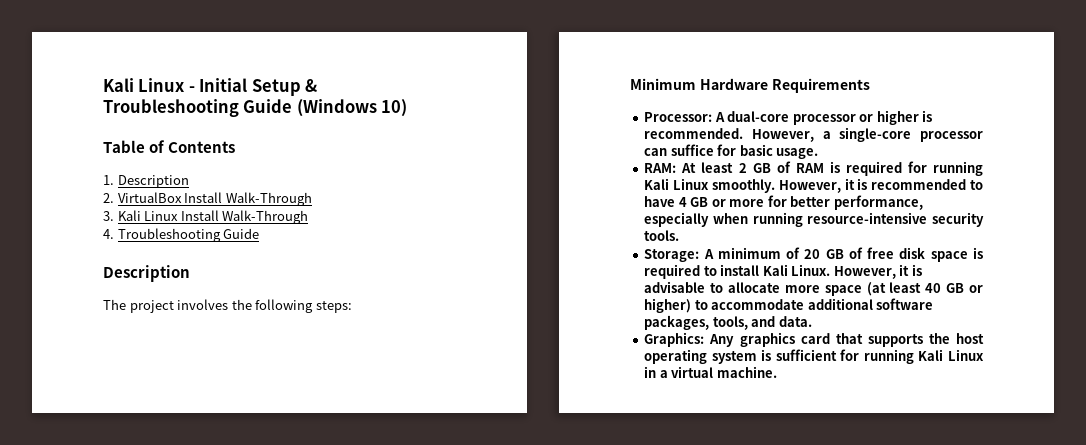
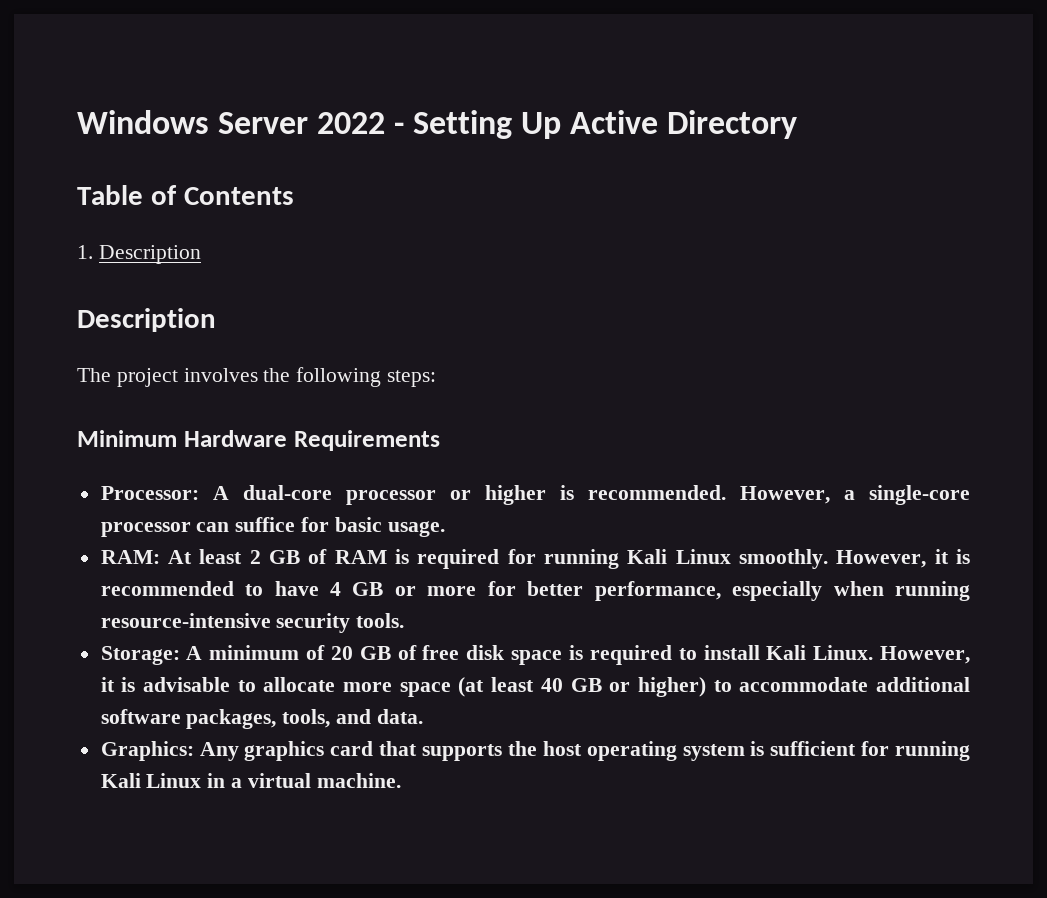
- Kali Linux - Initial Setup & Troubleshooting Guide (Windows 10)
+ Windows Server 2022 - Setting Up Active Directory
- 2. VirtualBox Install Walk-Through
- 3. Kali Linux Install Walk-Through
- 4. Troubleshooting Guide

